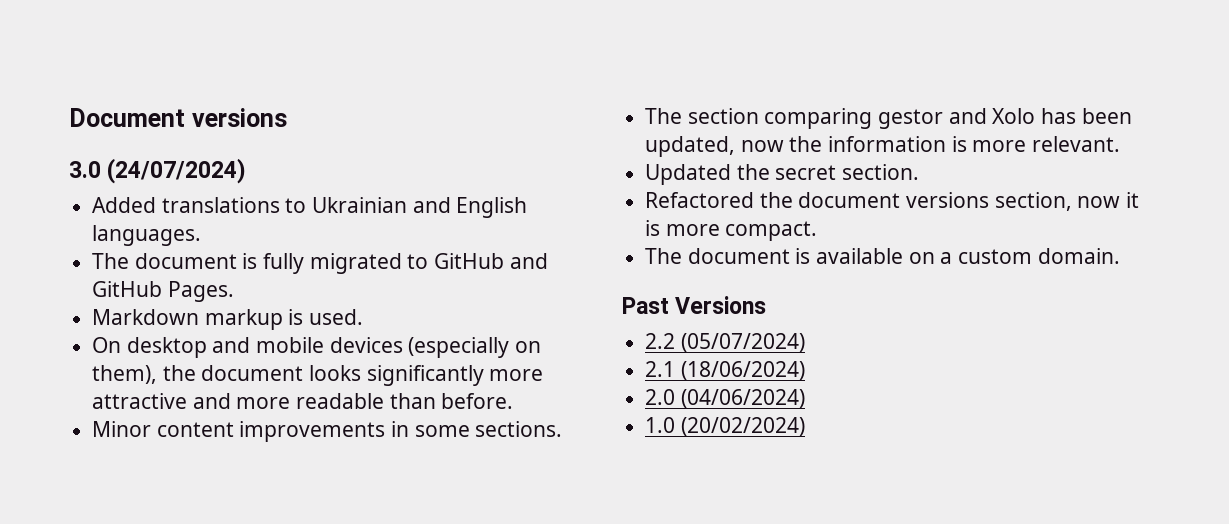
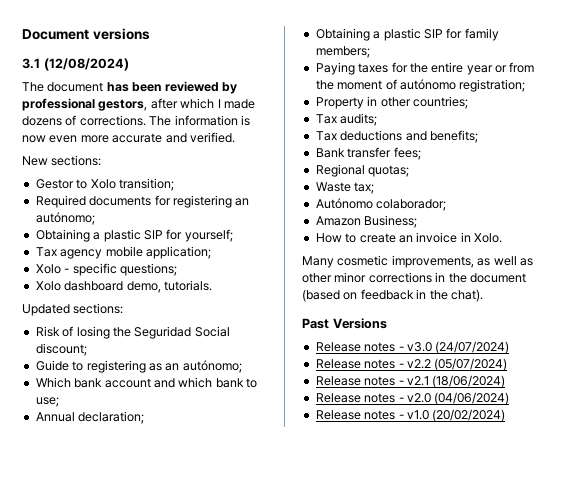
- 3.0 (24/07/2024)
- Added translations to Ukrainian and English languages.
- The document is fully migrated to GitHub and GitHub Pages.
- Markdown markup is used.
- On desktop and mobile devices (especially on them), the document looks significantly more attractive and more readable than before.
- Minor content improvements in some sections.
- The section comparing gestor and Xolo has been updated, now the information is more relevant.
- Updated the secret section.
- Refactored the document versions section, now it is more compact.
- The document is available on a custom domain.
+ 3.1 (12/08/2024)
+ The document has been reviewed by professional gestors, after which I made dozens of corrections. The information is now even more accurate and verified.
+ New sections:
+ Gestor to Xolo transition;
+ Required documents for registering an autónomo;
+ Obtaining a plastic SIP for yourself;
+ Tax agency mobile application;
+ Xolo - specific questions;
+ Xolo dashboard demo, tutorials.
+ Updated sections:
+ Risk of losing the Seguridad Social discount;
+ Guide to registering as an autónomo;
+ Which bank account and which bank to use;
+ Annual declaration;
+ Obtaining a plastic SIP for family members;
+ Paying taxes for the entire year or from the moment of autónomo registration;
+ Property in other countries;
+ Tax audits;
+ Tax deductions and benefits;
+ Bank transfer fees;
+ Regional quotas;
+ Waste tax;
+ Autónomo colaborador;
+ Amazon Business;
+ How to create an invoice in Xolo.
+ Many cosmetic improvements, as well as other minor corrections in the document (based on feedback in the chat).
  Past Versions
- 2.2 (05/07/2024)
- 2.1 (18/06/2024)
- 2.0 (04/06/2024)
- 1.0 (20/02/2024)
+ Release notes - v3.0 (24/07/2024)
+ Release notes - v2.2 (05/07/2024)
+ Release notes - v2.1 (18/06/2024)
+ Release notes - v2.0 (04/06/2024)
+ Release notes - v1.0 (20/02/2024)

